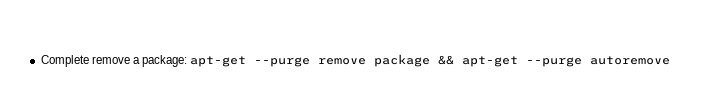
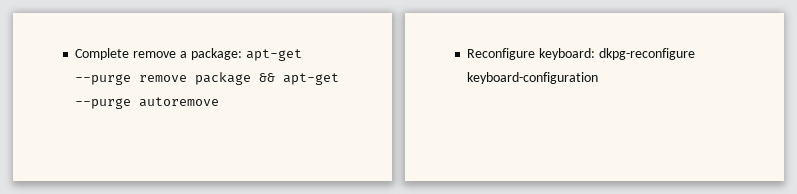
+ Reconfigure keyboard: dkpg-reconfigure keyboard-configuration

